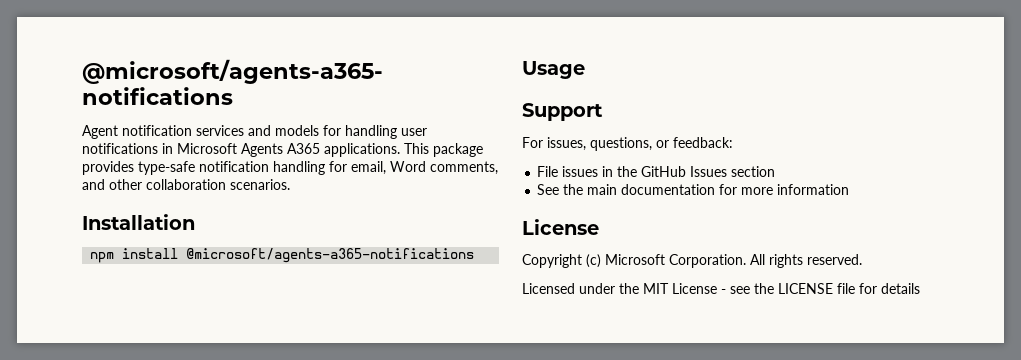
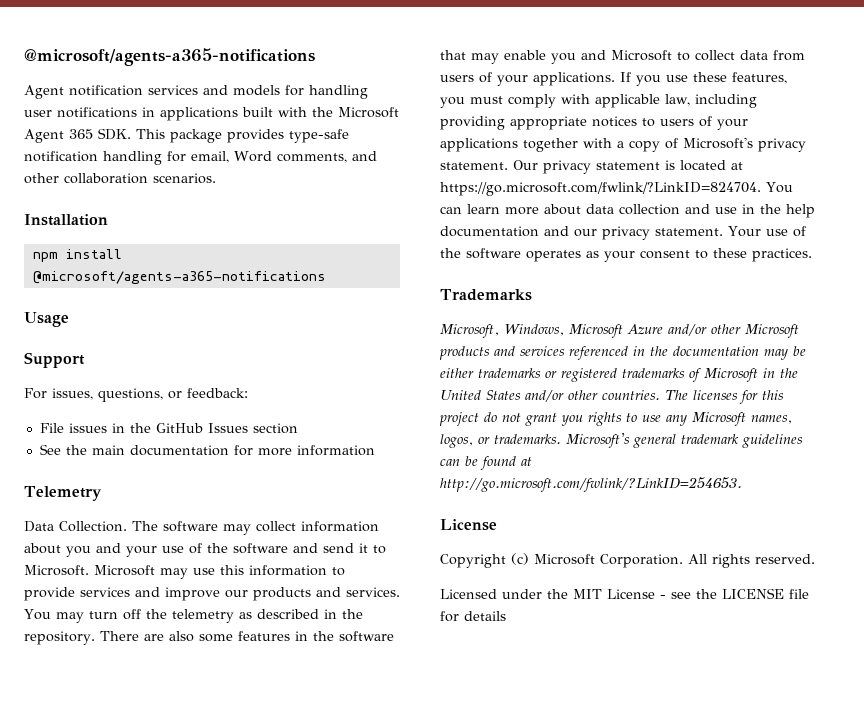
- Agent notification services and models for handling user notifications in Microsoft Agents A365 applications. This package provides type-safe notification handling for email, Word comments, and other collaboration scenarios.
+ Agent notification services and models for handling user notifications in applications built with the Microsoft Agent 365 SDK. This package provides type-safe notification handling for email, Word comments, and other collaboration scenarios.
+ Telemetry
+ Data Collection. The software may collect information about you and your use of the software and send it to Microsoft. Microsoft may use this information to provide services and improve our products and services. You may turn off the telemetry as described in the repository. There are also some features in the software that may enable you and Microsoft to collect data from users of your applications. If you use these features, you must comply with applicable law, including providing appropriate notices to users of your applications together with a copy of Microsoft's privacy statement. Our privacy statement is located at https://go.microsoft.com/fwlink/?LinkID=824704. You can learn more about data collection and use in the help documentation and our privacy statement. Your use of the software operates as your consent to these practices.
+ Trademarks
+ Microsoft, Windows, Microsoft Azure and/or other Microsoft products and services referenced in the documentation may be either trademarks or registered trademarks of Microsoft in the United States and/or other countries. The licenses for this project do not grant you rights to use any Microsoft names, logos, or trademarks. Microsoft's general trademark guidelines can be found at http://go.microsoft.com/fwlink/?LinkID=254653.

